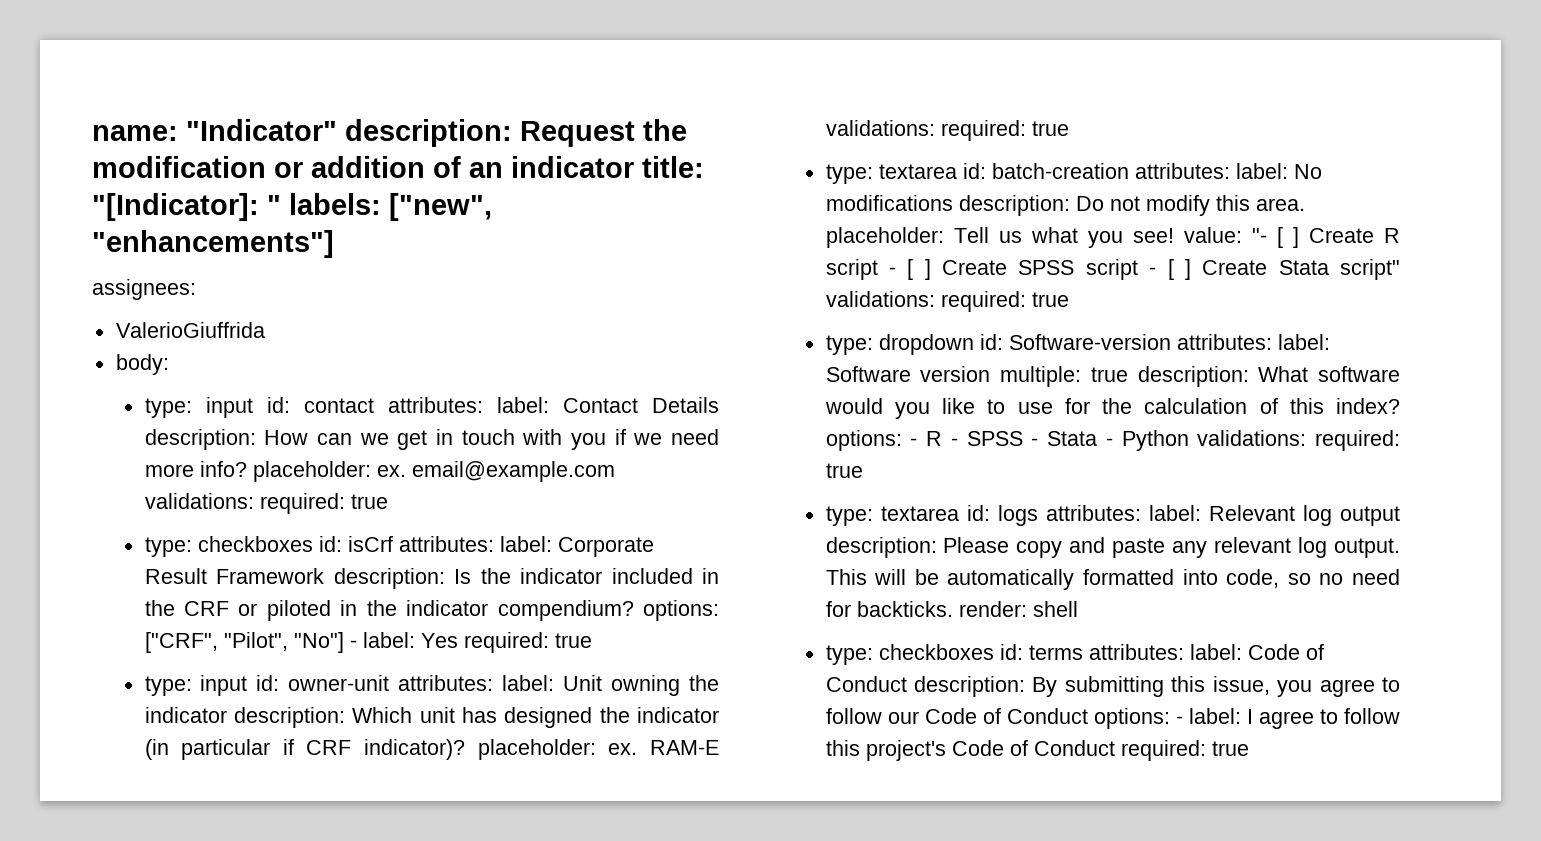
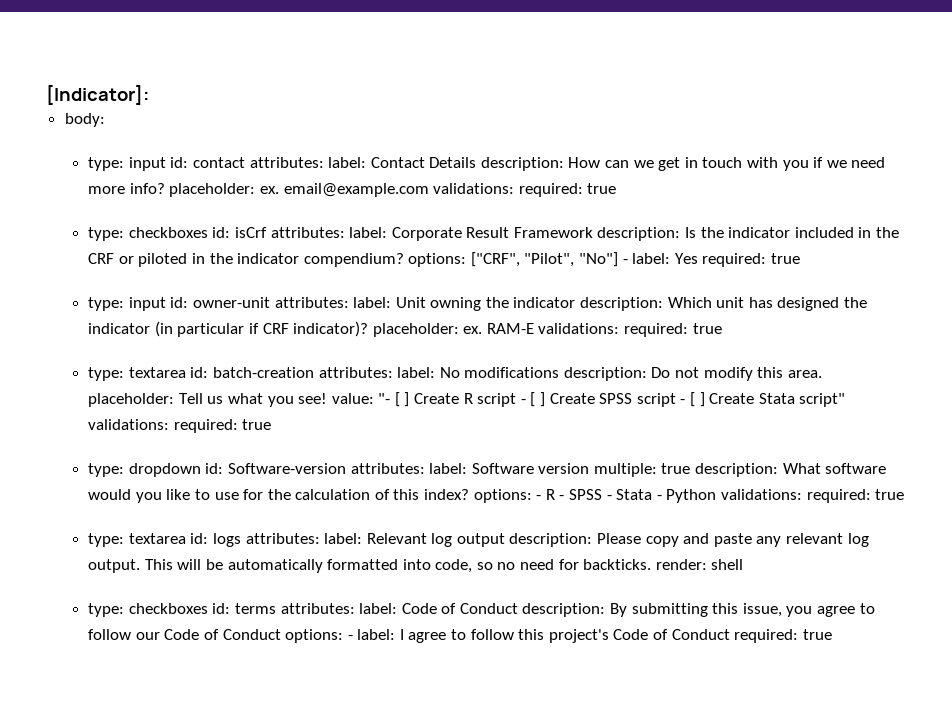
- name: "Indicator" description: Request the modification or addition of an indicator title: "[Indicator]: " labels: ["new", "enhancements"]
- assignees:
- ValerioGiuffrida
+ [Indicator]:

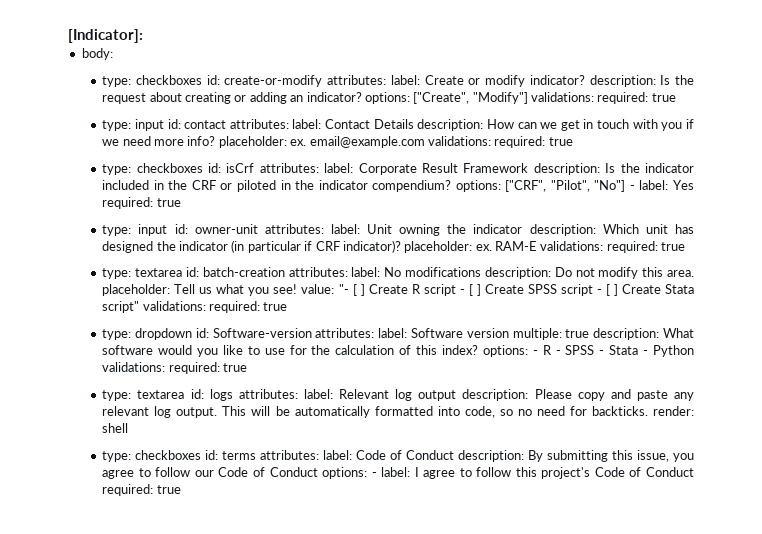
+ type: checkboxes id: create-or-modify attributes: label: Create or modify indicator? description: Is the request about creating or adding an indicator? options: ["Create", "Modify"] validations: required: true

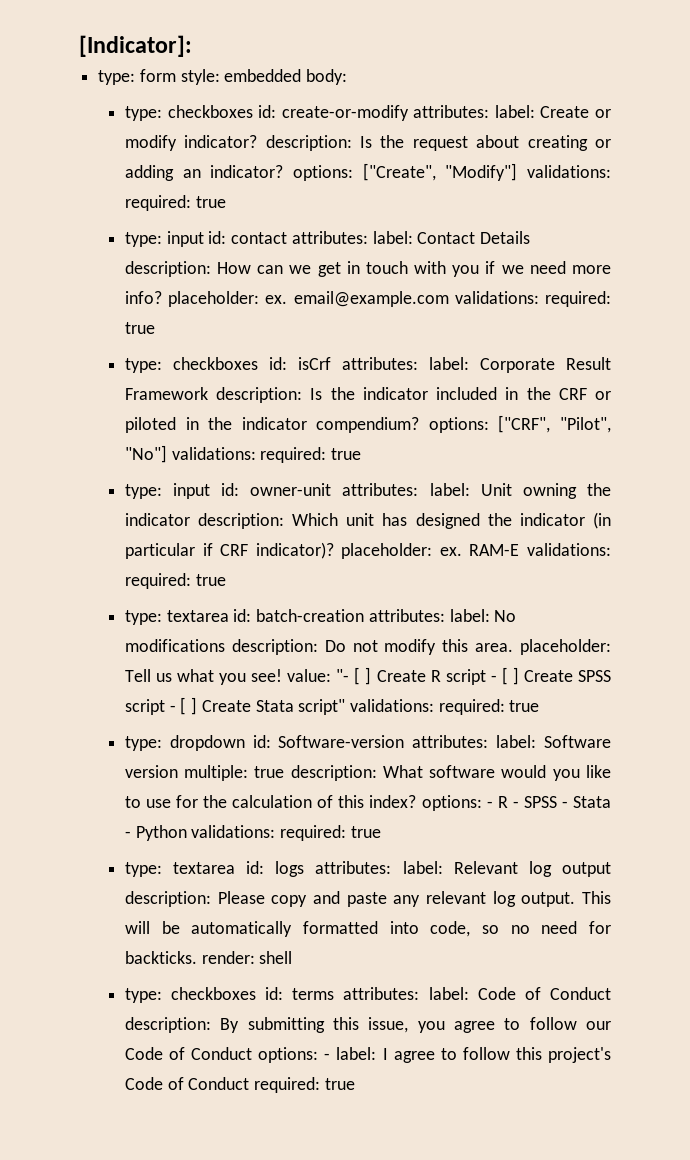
- body:
+ type: form style: embedded body:
- type: checkboxes id: isCrf attributes: label: Corporate Result Framework description: Is the indicator included in the CRF or piloted in the indicator compendium? options: ["CRF", "Pilot", "No"] - label: Yes required: true
+ type: checkboxes id: isCrf attributes: label: Corporate Result Framework description: Is the indicator included in the CRF or piloted in the indicator compendium? options: ["CRF", "Pilot", "No"] validations: required: true

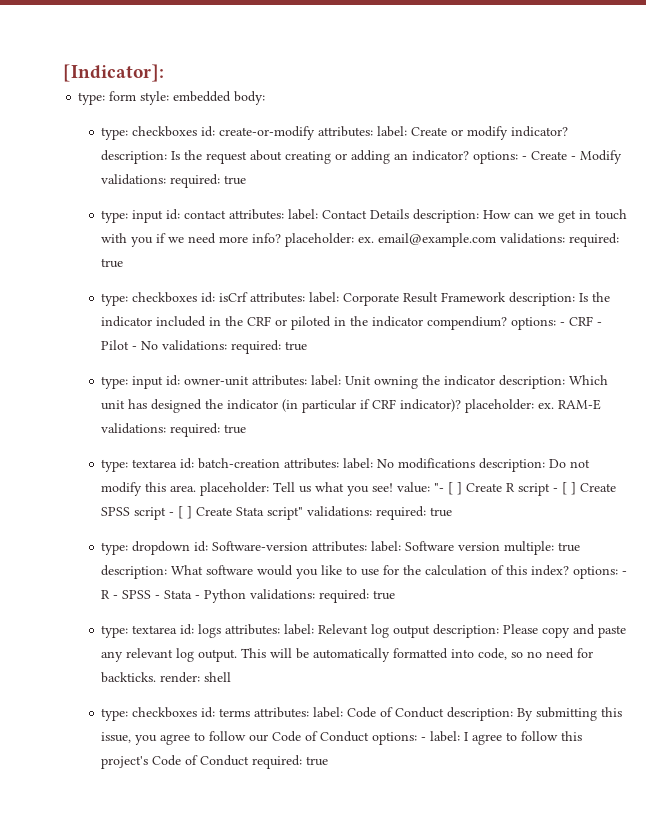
- type: checkboxes id: create-or-modify attributes: label: Create or modify indicator? description: Is the request about creating or adding an indicator? options: ["Create", "Modify"] validations: required: true
+ type: checkboxes id: create-or-modify attributes: label: Create or modify indicator? description: Is the request about creating or adding an indicator? options: - Create - Modify validations: required: true
- type: checkboxes id: isCrf attributes: label: Corporate Result Framework description: Is the indicator included in the CRF or piloted in the indicator compendium? options: ["CRF", "Pilot", "No"] validations: required: true
+ type: checkboxes id: isCrf attributes: label: Corporate Result Framework description: Is the indicator included in the CRF or piloted in the indicator compendium? options: - CRF - Pilot - No validations: required: true

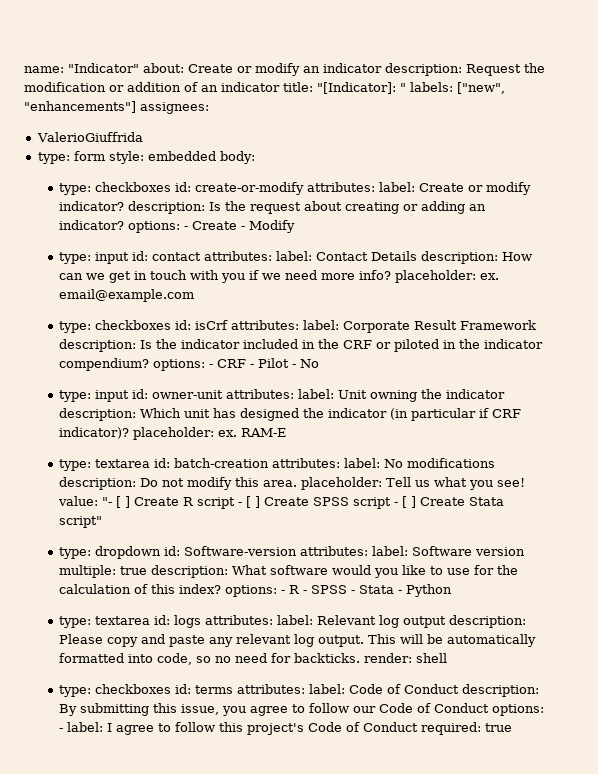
- [Indicator]:
+ name: "Indicator" about: Create or modify an indicator description: Request the modification or addition of an indicator title: "[Indicator]: " labels: ["new", "enhancements"] assignees:
+ ValerioGiuffrida
- type: checkboxes id: create-or-modify attributes: label: Create or modify indicator? description: Is the request about creating or adding an indicator? options: - Create - Modify validations: required: true
+ type: checkboxes id: create-or-modify attributes: label: Create or modify indicator? description: Is the request about creating or adding an indicator? options: - Create - Modify
- type: input id: contact attributes: label: Contact Details description: How can we get in touch with you if we need more info? placeholder: ex. email@example.com validations: required: true
+ type: input id: contact attributes: label: Contact Details description: How can we get in touch with you if we need more info? placeholder: ex. email@example.com
- type: checkboxes id: isCrf attributes: label: Corporate Result Framework description: Is the indicator included in the CRF or piloted in the indicator compendium? options: - CRF - Pilot - No validations: required: true
+ type: checkboxes id: isCrf attributes: label: Corporate Result Framework description: Is the indicator included in the CRF or piloted in the indicator compendium? options: - CRF - Pilot - No
- RAM-E validations: required: true
+ RAM-E
- type: textarea id: batch-creation attributes: label: No modifications description: Do not modify this area. placeholder: Tell us what you see! value: "- [ ] Create R script - [ ] Create SPSS script - [ ] Create Stata script" validations: required: true
+ type: textarea id: batch-creation attributes: label: No modifications description: Do not modify this area. placeholder: Tell us what you see! value: "- [ ] Create R script - [ ] Create SPSS script - [ ] Create Stata script"
- type: dropdown id: Software-version attributes: label: Software version multiple: true description: What software would you like to use for the calculation of this index? options: - R - SPSS - Stata - Python validations: required: true
+ type: dropdown id: Software-version attributes: label: Software version multiple: true description: What software would you like to use for the calculation of this index? options: - R - SPSS - Stata - Python

